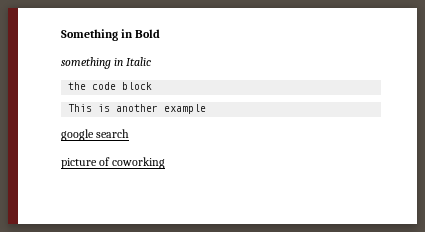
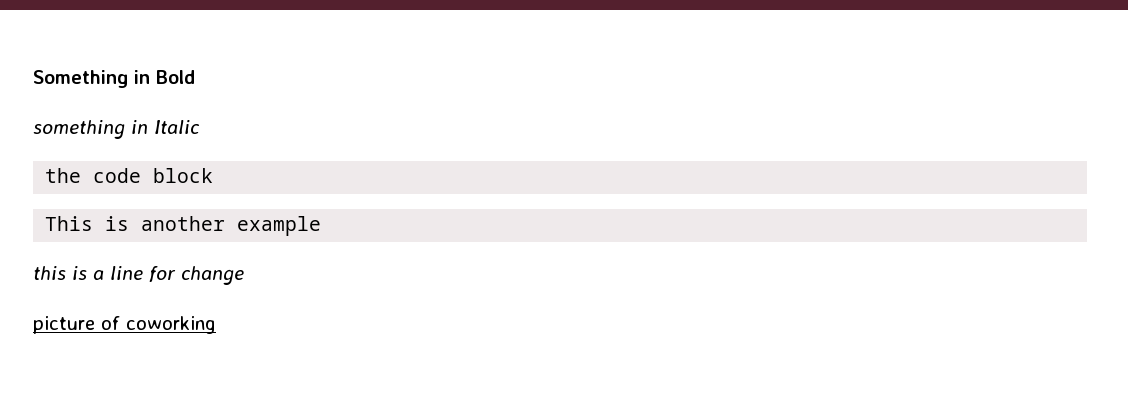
- google search
+ this is a line for change

